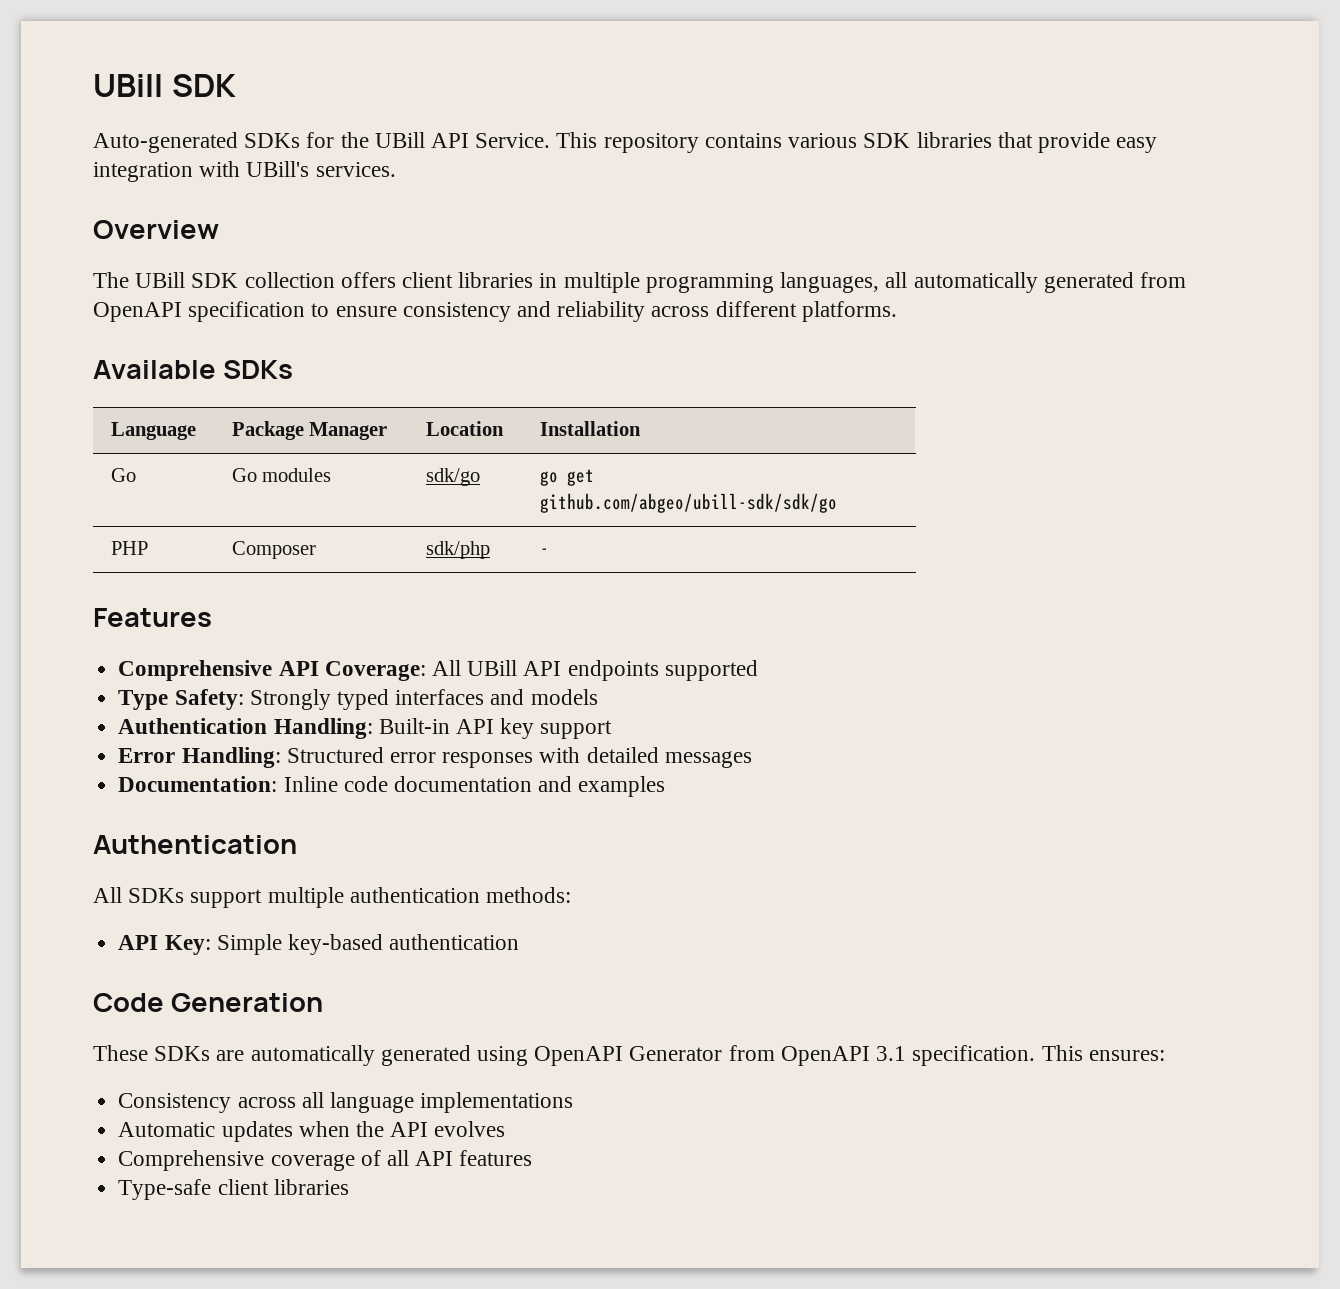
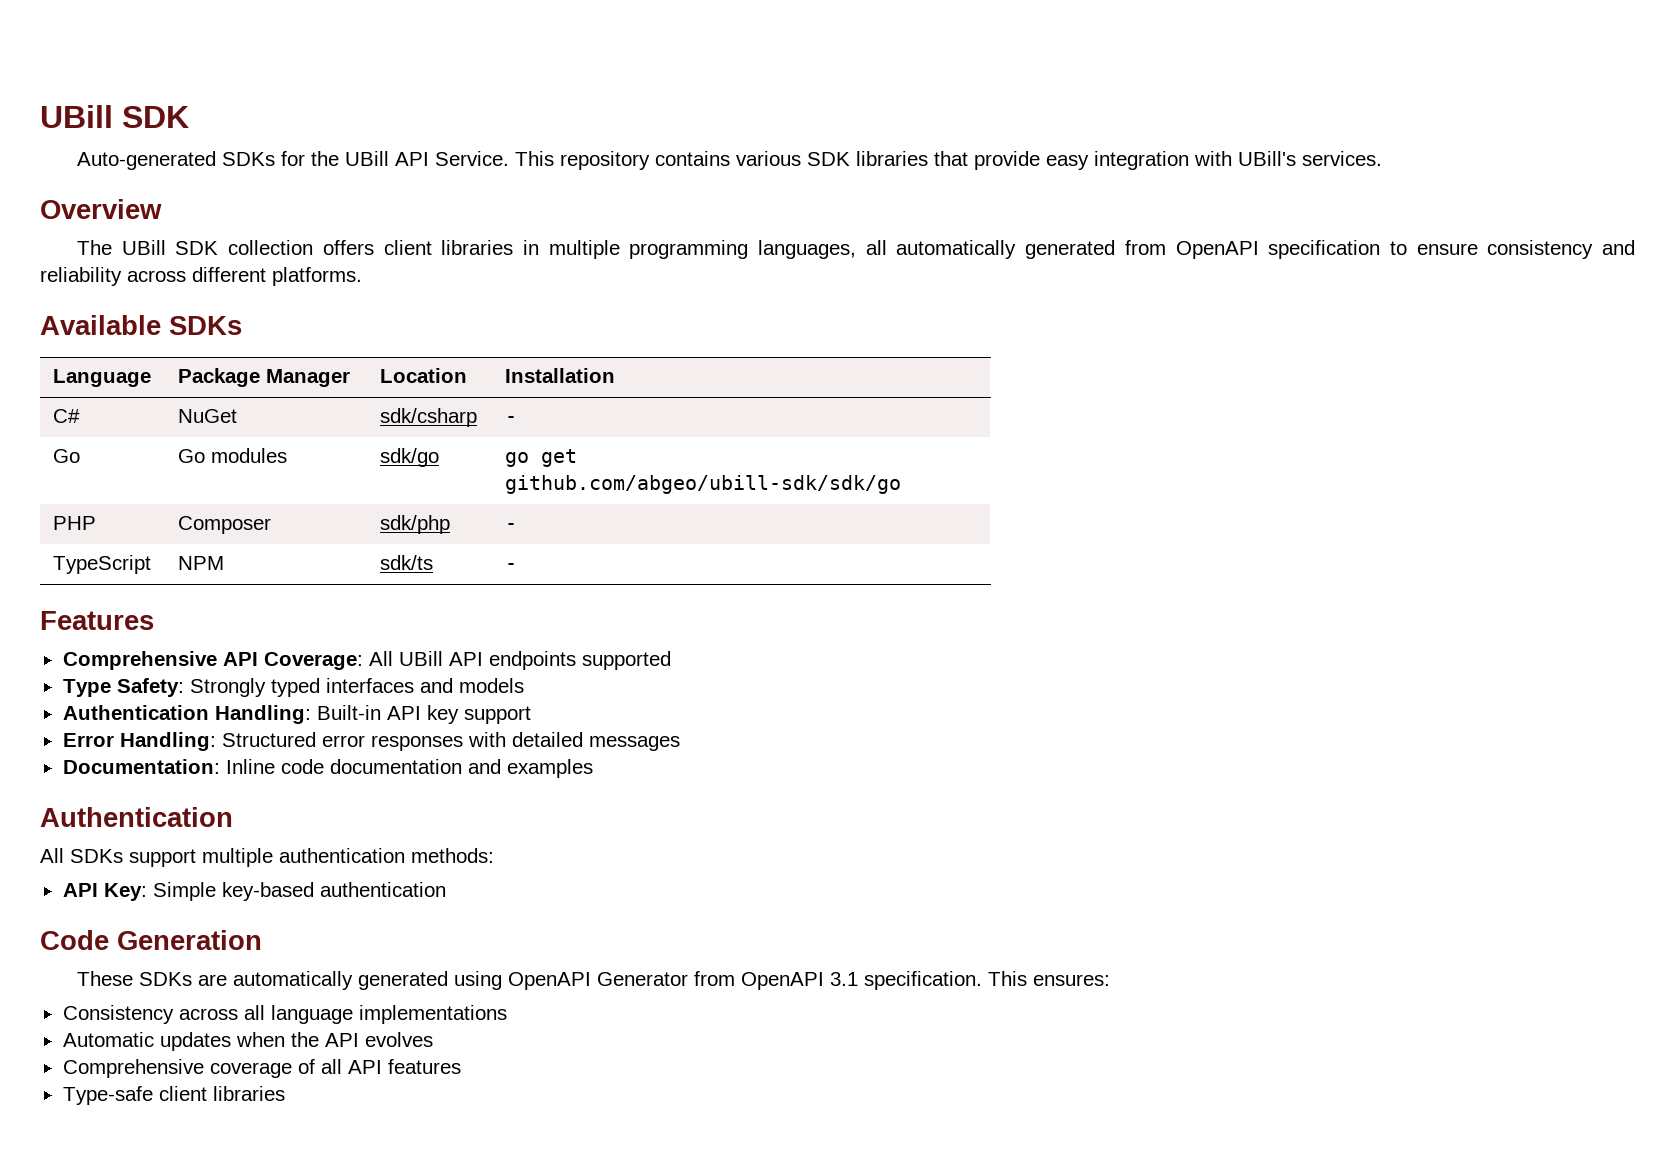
+ C# | NuGet | sdk/csharp | -
+ TypeScript | NPM | sdk/ts | -

